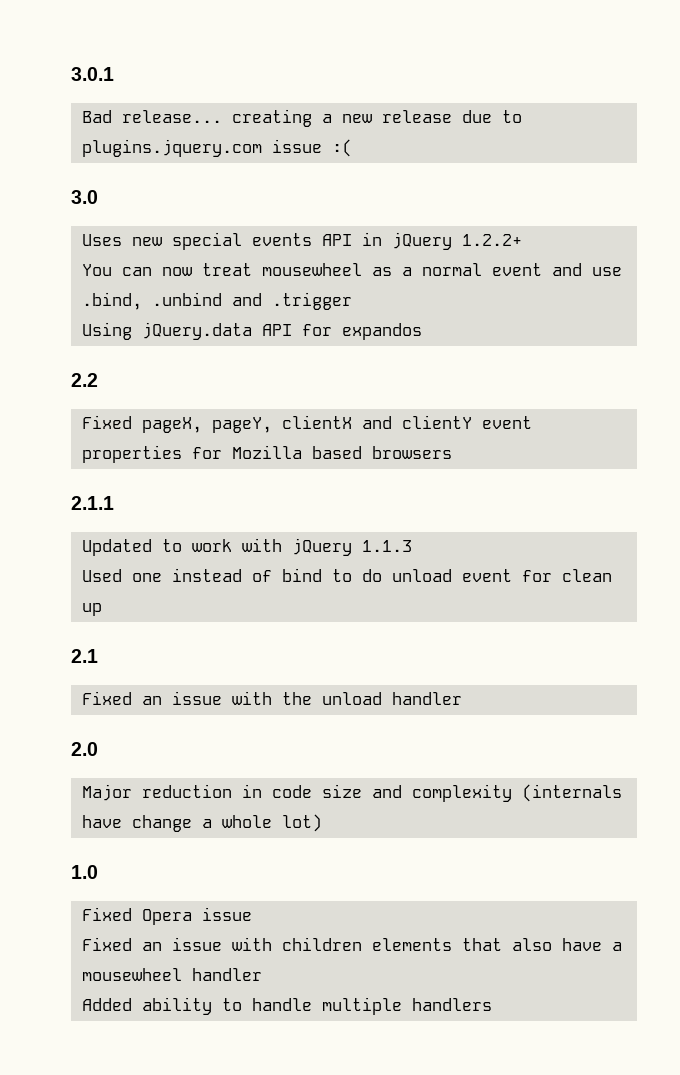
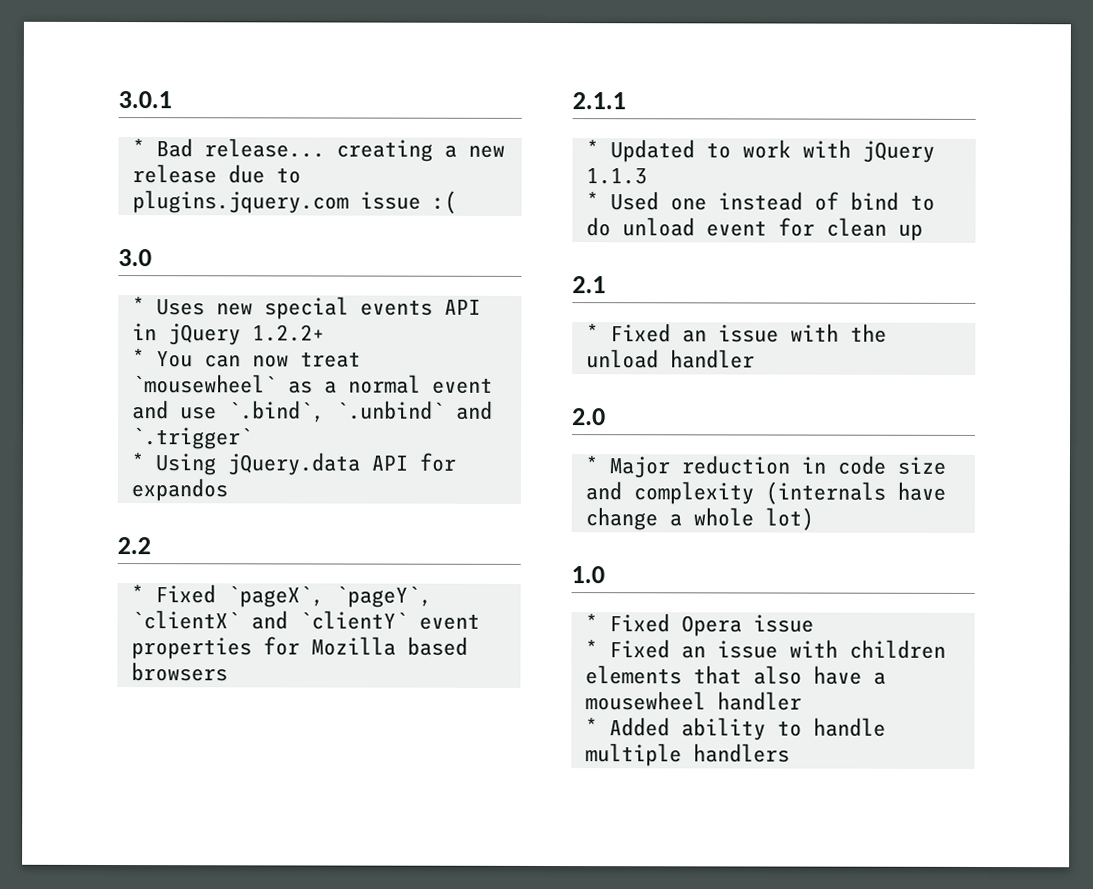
- Bad release... creating a new release due to plugins.jquery.com issue :(
+ * Bad release... creating a new release due to plugins.jquery.com issue :(
- Uses new special events API in jQuery 1.2.2+
+ * Uses new special events API in jQuery 1.2.2+
- You can now treat mousewheel as a normal event and use .bind, .unbind and .trigger
- Using jQuery.data API for expandos
+ * You can now treat `mousewheel` as a normal event and use `.bind`, `.unbind` and `.trigger`
+ * Using jQuery.data API for expandos
- Fixed pageX, pageY, clientX and clientY event properties for Mozilla based browsers
+ * Fixed `pageX`, `pageY`, `clientX` and `clientY` event properties for Mozilla based browsers
- Updated to work with jQuery 1.1.3
+ * Updated to work with jQuery 1.1.3
- Used one instead of bind to do unload event for clean up
+ * Used one instead of bind to do unload event for clean up
- Fixed an issue with the unload handler
+ * Fixed an issue with the unload handler
- Major reduction in code size and complexity (internals have change a whole lot)
+ * Major reduction in code size and complexity (internals have change a whole lot)
- Fixed Opera issue
+ * Fixed Opera issue
- Fixed an issue with children elements that also have a mousewheel handler
+ * Fixed an issue with children elements that also have a mousewheel handler
- Added ability to handle multiple handlers
+ * Added ability to handle multiple handlers

